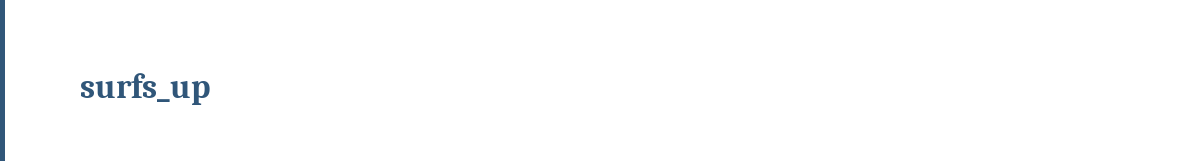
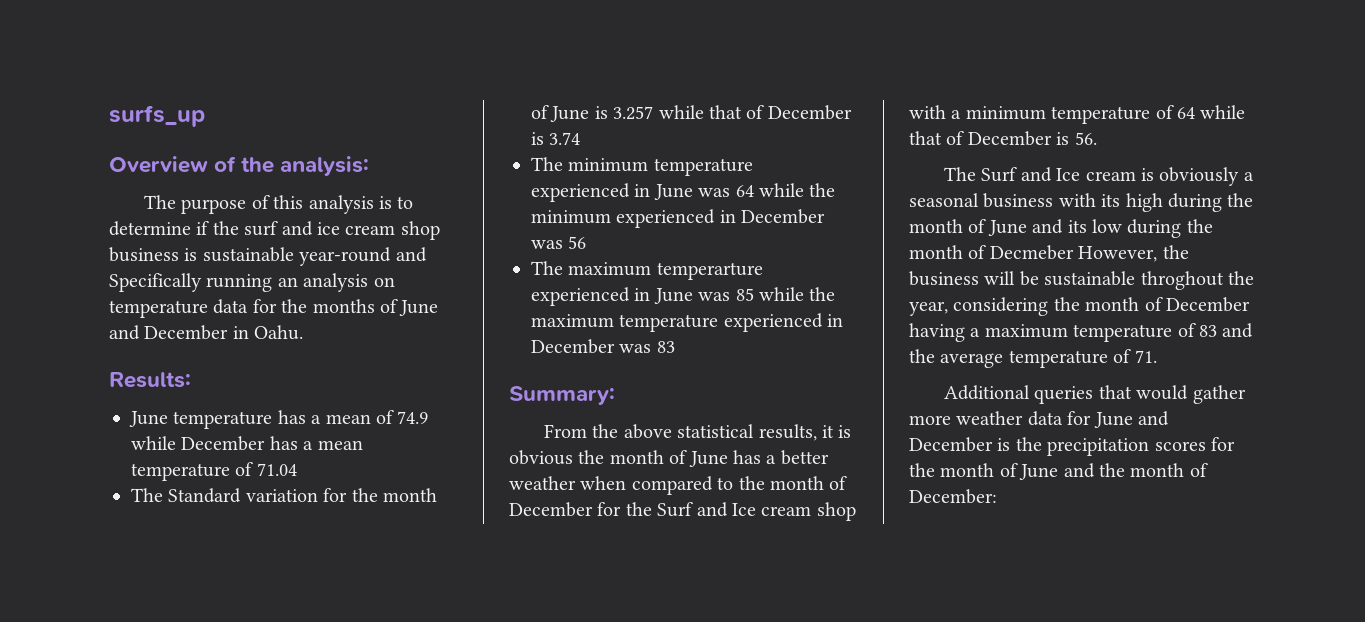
+ Overview of the analysis:
+ The purpose of this analysis is to determine if the surf and ice cream shop business is sustainable year-round and Specifically running an analysis on temperature data for the months of June and December in Oahu.
+ Results:
+ June temperature has a mean of 74.9 while December has a mean temperature of 71.04
+ The Standard variation for the month of June is 3.257 while that of December is 3.74
+ The minimum temperature experienced in June was 64 while the minimum experienced in December was 56
+ The maximum temperarture experienced in June was 85 while the maximum temperature experienced in December was 83
+ Summary:
+ From the above statistical results, it is obvious the month of June has a better weather when compared to the month of December for the Surf and Ice cream shop with a minimum temperature of 64 while that of December is 56.
+ The Surf and Ice cream is obviously a seasonal business with its high during the month of June and its low during the month of Decmeber However, the business will be sustainable throghout the year, considering the month of December having a maximum temperature of 83 and the average temperature of 71.
+ Additional queries that would gather more weather data for June and December is the precipitation scores for the month of June and the month of December:

